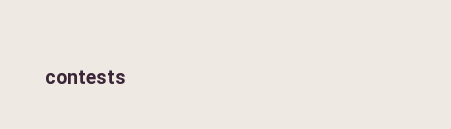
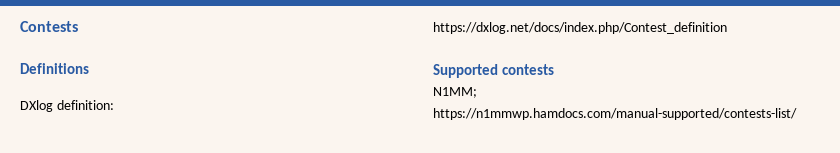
- contests
+ Contests
+ Definitions
+ DXlog definition: https://dxlog.net/docs/index.php/Contest_definition
+ Supported contests
+ N1MM; https://n1mmwp.hamdocs.com/manual-supported/contests-list/

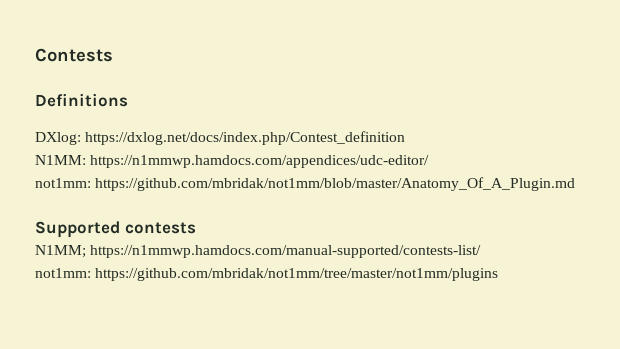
- DXlog definition: https://dxlog.net/docs/index.php/Contest_definition
+ DXlog: https://dxlog.net/docs/index.php/Contest_definition
+ N1MM: https://n1mmwp.hamdocs.com/appendices/udc-editor/
+ not1mm: https://github.com/mbridak/not1mm/blob/master/Anatomy_Of_A_Plugin.md
+ not1mm: https://github.com/mbridak/not1mm/tree/master/not1mm/plugins

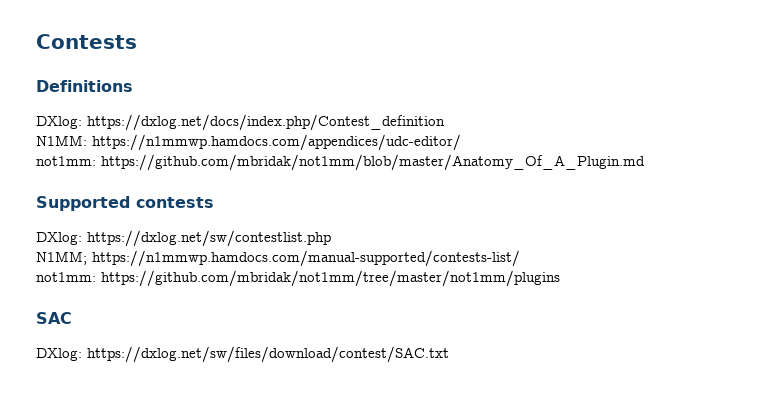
+ DXlog: https://dxlog.net/sw/contestlist.php
+ SAC
+ DXlog: https://dxlog.net/sw/files/download/contest/SAC.txt

